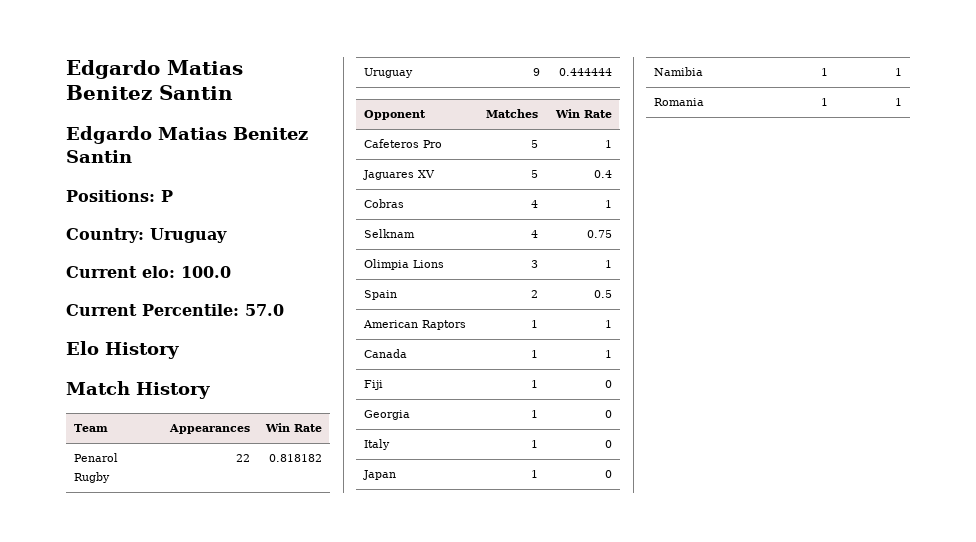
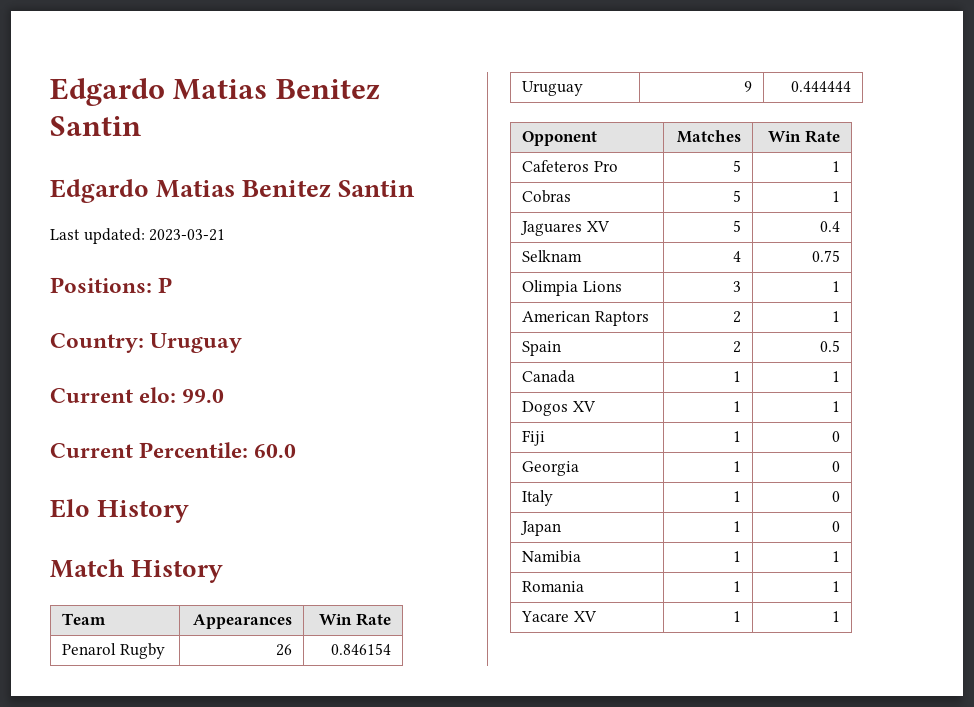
+ Last updated: 2023-03-21
- Current elo: 100.0
+ Current elo: 99.0
- Current Percentile: 57.0
+ Current Percentile: 60.0
- Penarol Rugby | 22 | 0.818182
+ Penarol Rugby | 26 | 0.846154
+ Cobras | 5 | 1
- Cobras | 4 | 1
+ American Raptors | 2 | 1
- American Raptors | 1 | 1
  Canada | 1 | 1
+ Dogos XV | 1 | 1
+ Yacare XV | 1 | 1

